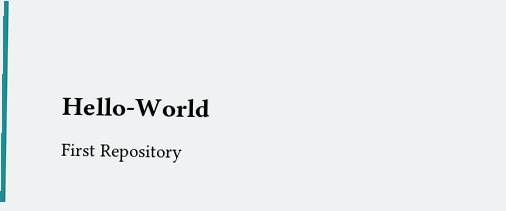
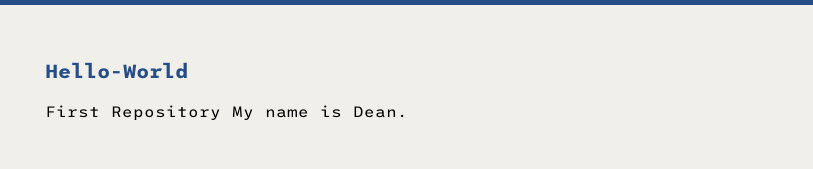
- First Repository
+ First Repository My name is Dean.

